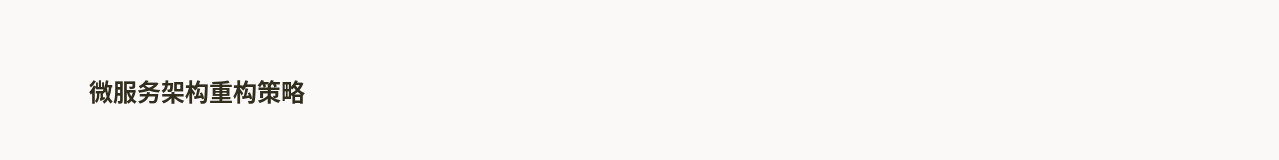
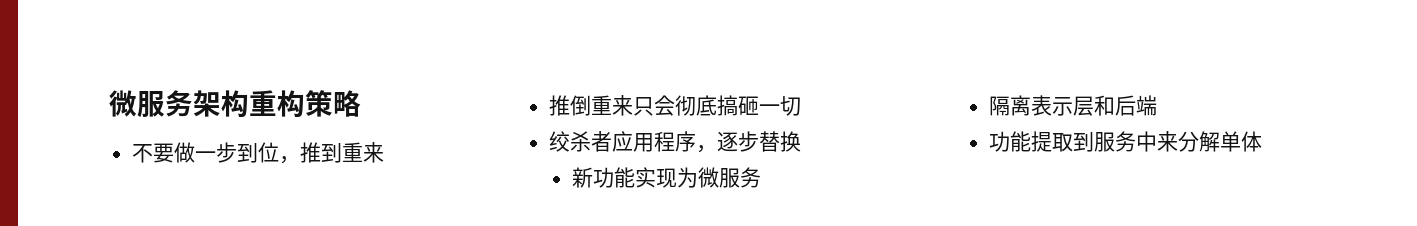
+ 不要做一步到位，推到重来
+ 推倒重来只会彻底搞砸一切
+ 绞杀者应用程序，逐步替换
+ 新功能实现为微服务
+ 隔离表示层和后端
+ 功能提取到服务中来分解单体

